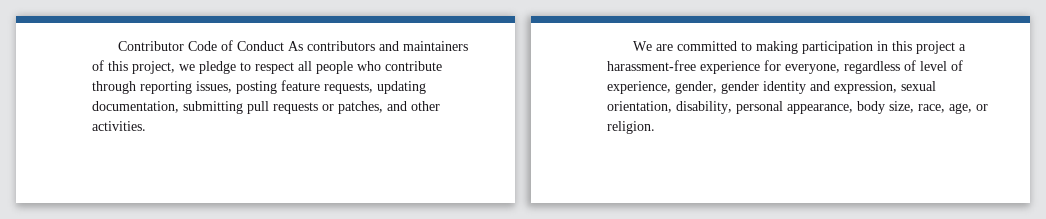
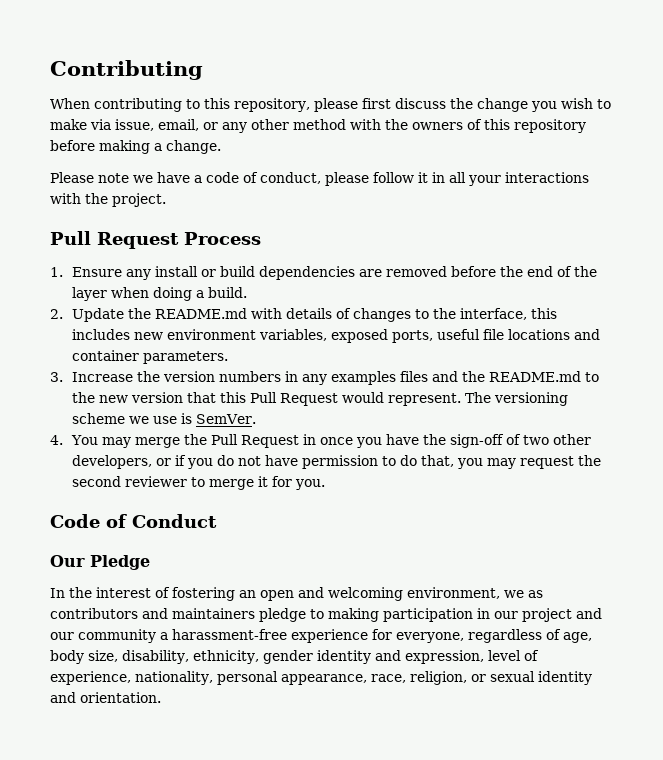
- Contributor Code of Conduct As contributors and maintainers of this project, we pledge to respect all people who contribute through reporting issues, posting feature requests, updating documentation, submitting pull requests or patches, and other activities.
- We are committed to making participation in this project a harassment-free experience for everyone, regardless of level of experience, gender, gender identity and expression, sexual orientation, disability, personal appearance, body size, race, age, or religion.
+ Contributing
+ When contributing to this repository, please first discuss the change you wish to make via issue, email, or any other method with the owners of this repository before making a change.
+ Please note we have a code of conduct, please follow it in all your interactions with the project.
+ Pull Request Process
+ 1. Ensure any install or build dependencies are removed before the end of the layer when doing a build.
+ 2. Update the README.md with details of changes to the interface, this includes new environment variables, exposed ports, useful file locations and container parameters.
+ 3. Increase the version numbers in any examples files and the README.md to the new version that this Pull Request would represent. The versioning scheme we use is SemVer.
+ 4. You may merge the Pull Request in once you have the sign-off of two other developers, or if you do not have permission to do that, you may request the second reviewer to merge it for you.
+ Code of Conduct
+ Our Pledge
+ In the interest of fostering an open and welcoming environment, we as contributors and maintainers pledge to making participation in our project and our community a harassment-free experience for everyone, regardless of age, body size, disability, ethnicity, gender identity and expression, level of experience, nationality, personal appearance, race, religion, or sexual identity and orientation.

